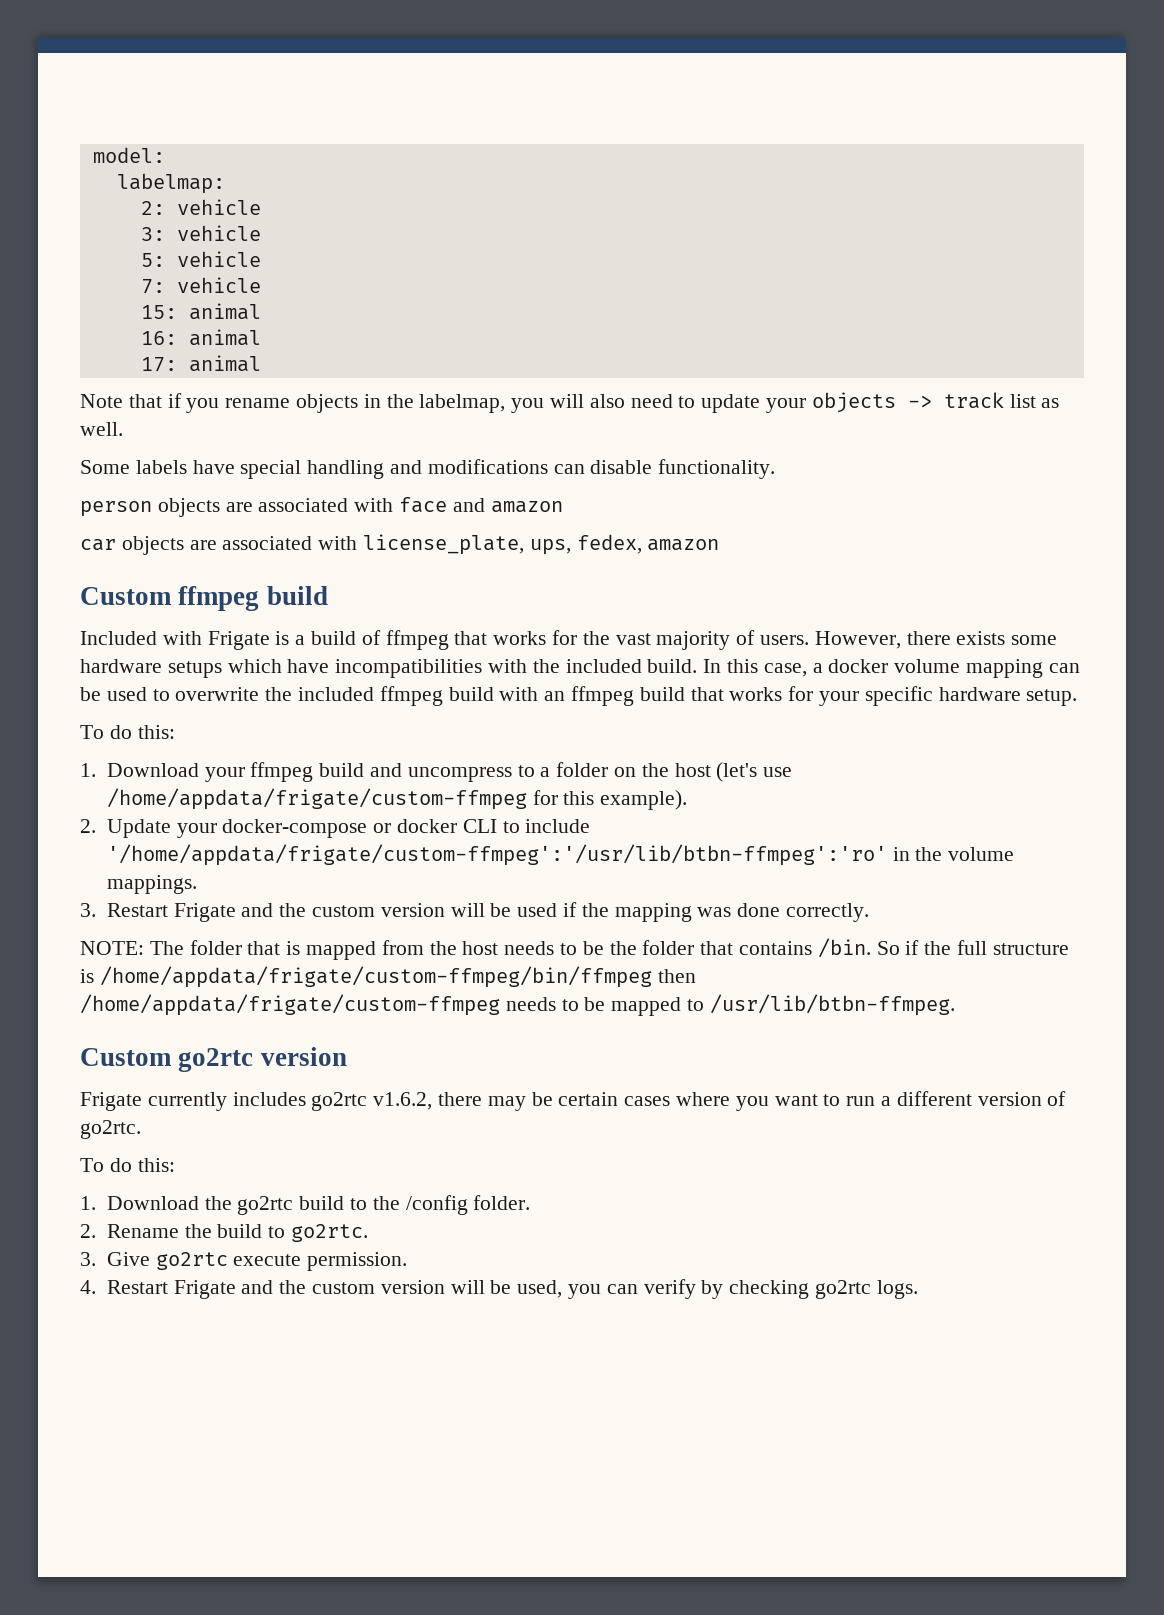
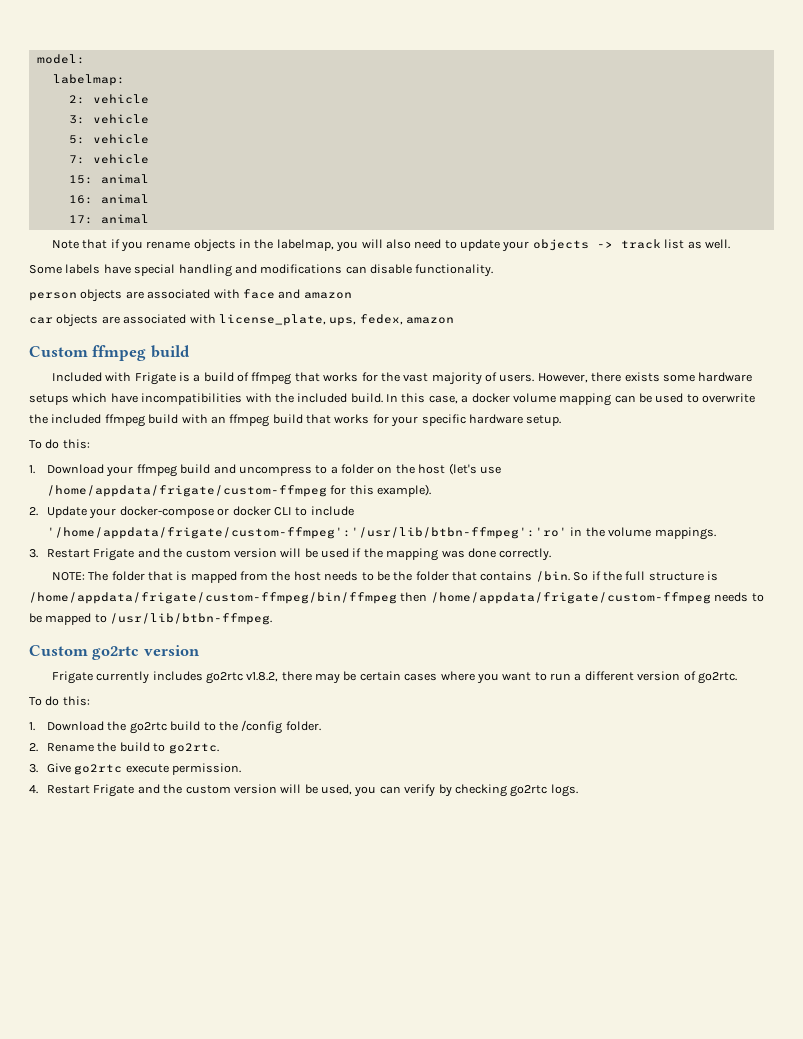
- Frigate currently includes go2rtc v1.6.2, there may be certain cases where you want to run a different version of go2rtc.
+ Frigate currently includes go2rtc v1.8.2, there may be certain cases where you want to run a different version of go2rtc.

